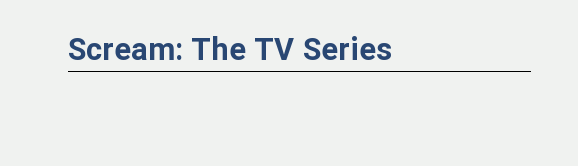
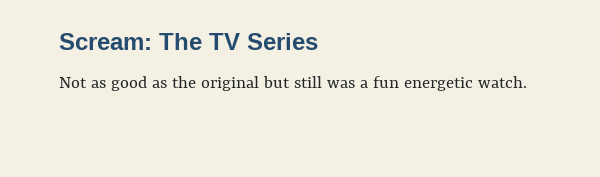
+ Not as good as the original but still was a fun energetic watch.

